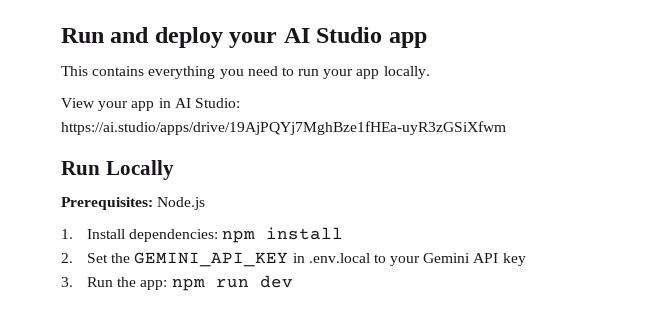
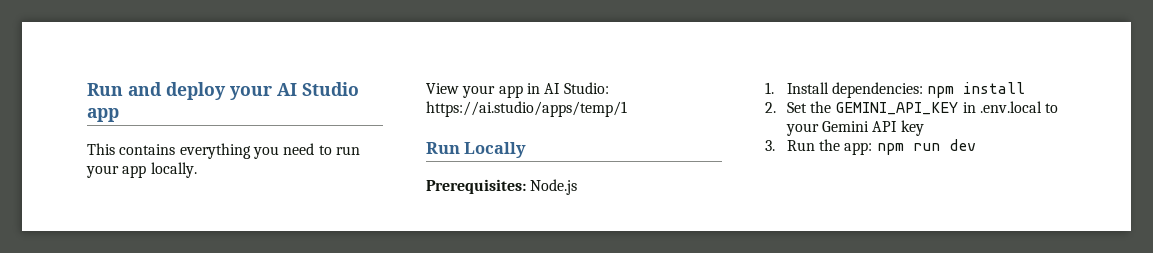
- View your app in AI Studio: https://ai.studio/apps/drive/19AjPQYj7MghBze1fHEa-uyR3zGSiXfwm
+ View your app in AI Studio: https://ai.studio/apps/temp/1

